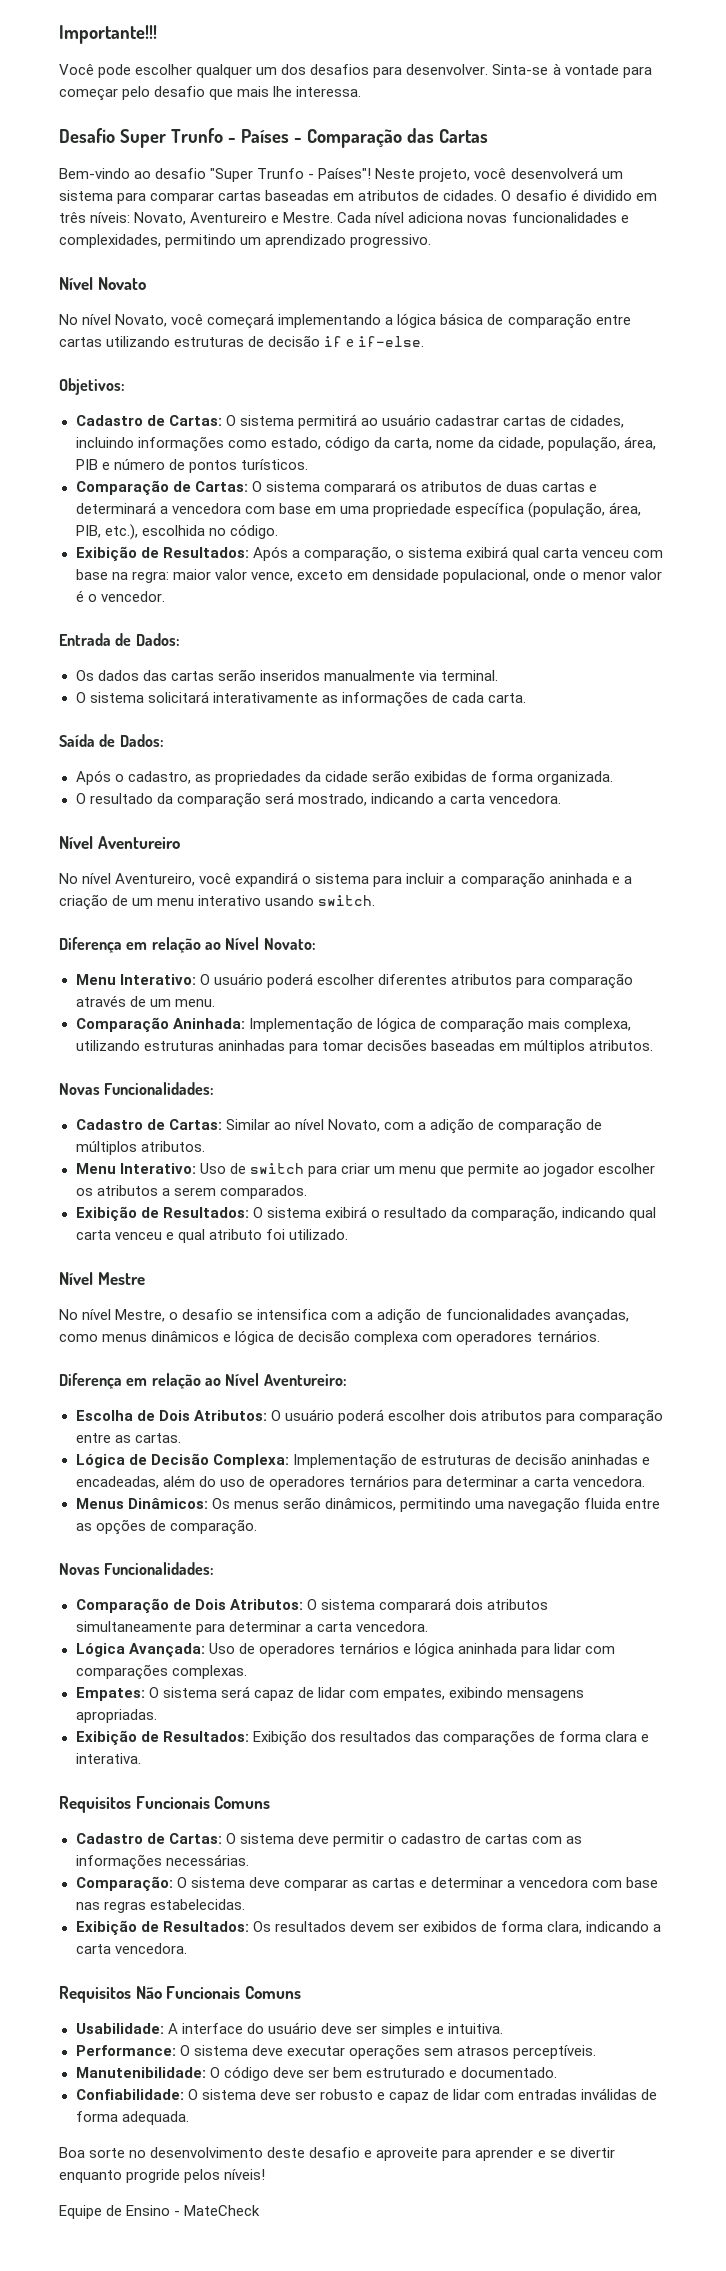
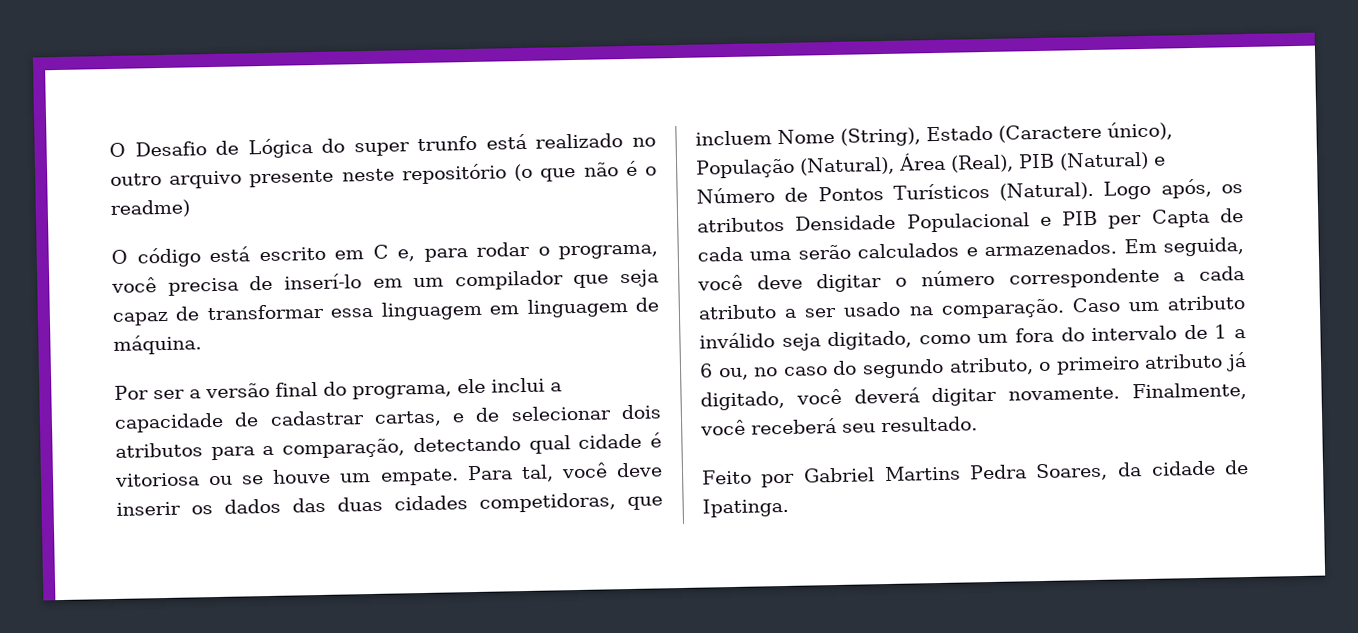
- Importante!!!
- Você pode escolher qualquer um dos desafios para desenvolver. Sinta-se à vontade para começar pelo desafio que mais lhe interessa.
- Desafio Super Trunfo - Países - Comparação das Cartas
- Bem-vindo ao desafio "Super Trunfo - Países"! Neste projeto, você desenvolverá um sistema para comparar cartas baseadas em atributos de cidades. O desafio é dividido em três níveis: Novato, Aventureiro e Mestre. Cada nível adiciona novas funcionalidades e complexidades, permitindo um aprendizado progressivo.
- Nível Novato
- No nível Novato, você começará implementando a lógica básica de comparação entre cartas utilizando estruturas de decisão if e if-else.
- Objetivos:
- Cadastro de Cartas: O sistema permitirá ao usuário cadastrar cartas de cidades, incluindo informações como estado, código da carta, nome da cidade, população, área, PIB e número de pontos turísticos.
- Comparação de Cartas: O sistema comparará os atributos de duas cartas e determinará a vencedora com base em uma propriedade específica (população, área, PIB, etc.), escolhida no código.
- Exibição de Resultados: Após a comparação, o sistema exibirá qual carta venceu com base na regra: maior valor vence, exceto em densidade populacional, onde o menor valor é o vencedor.
- Entrada de Dados:
- Os dados das cartas serão inseridos manualmente via terminal.
- O sistema solicitará interativamente as informações de cada carta.
- Saída de Dados:
- Após o cadastro, as propriedades da cidade serão exibidas de forma organizada.
- O resultado da comparação será mostrado, indicando a carta vencedora.
- Nível Aventureiro
- No nível Aventureiro, você expandirá o sistema para incluir a comparação aninhada e a criação de um menu interativo usando switch.
- Diferença em relação ao Nível Novato:
- Menu Interativo: O usuário poderá escolher diferentes atributos para comparação através de um menu.
- Comparação Aninhada: Implementação de lógica de comparação mais complexa, utilizando estruturas aninhadas para tomar decisões baseadas em múltiplos atributos.
- Novas Funcionalidades:
- Cadastro de Cartas: Similar ao nível Novato, com a adição de comparação de múltiplos atributos.
- Menu Interativo: Uso de switch para criar um menu que permite ao jogador escolher os atributos a serem comparados.
- Exibição de Resultados: O sistema exibirá o resultado da comparação, indicando qual carta venceu e qual atributo foi utilizado.
- Nível Mestre
- No nível Mestre, o desafio se intensifica com a adição de funcionalidades avançadas, como menus dinâmicos e lógica de decisão complexa com operadores ternários.
- Diferença em relação ao Nível Aventureiro:
- Escolha de Dois Atributos: O usuário poderá escolher dois atributos para comparação entre as cartas.
- Lógica de Decisão Complexa: Implementação de estruturas de decisão aninhadas e encadeadas, além do uso de operadores ternários para determinar a carta vencedora.
- Menus Dinâmicos: Os menus serão dinâmicos, permitindo uma navegação fluida entre as opções de comparação.
- Novas Funcionalidades:
- Comparação de Dois Atributos: O sistema comparará dois atributos simultaneamente para determinar a carta vencedora.
- Lógica Avançada: Uso de operadores ternários e lógica aninhada para lidar com comparações complexas.
- Empates: O sistema será capaz de lidar com empates, exibindo mensagens apropriadas.
- Exibição de Resultados: Exibição dos resultados das comparações de forma clara e interativa.
- Requisitos Funcionais Comuns
- Cadastro de Cartas: O sistema deve permitir o cadastro de cartas com as informações necessárias.
- Comparação: O sistema deve comparar as cartas e determinar a vencedora com base nas regras estabelecidas.
- Exibição de Resultados: Os resultados devem ser exibidos de forma clara, indicando a carta vencedora.
- Requisitos Não Funcionais Comuns
- Usabilidade: A interface do usuário deve ser simples e intuitiva.
- Performance: O sistema deve executar operações sem atrasos perceptíveis.
- Manutenibilidade: O código deve ser bem estruturado e documentado.
- Confiabilidade: O sistema deve ser robusto e capaz de lidar com entradas inválidas de forma adequada.
- Boa sorte no desenvolvimento deste desafio e aproveite para aprender e se divertir enquanto progride pelos níveis!
- Equipe de Ensino - MateCheck
+ O Desafio de Lógica do super trunfo está realizado no outro arquivo presente neste repositório (o que não é o readme)
+ O código está escrito em C e, para rodar o programa, você precisa de inserí-lo em um compilador que seja capaz de transformar essa linguagem em linguagem de máquina.
+ Por ser a versão final do programa, ele inclui a capacidade de cadastrar cartas, e de selecionar dois atributos para a comparação, detectando qual cidade é vitoriosa ou se houve um empate. Para tal, você deve inserir os dados das duas cidades competidoras, que incluem Nome (String), Estado (Caractere único), População (Natural), Área (Real), PIB (Natural) e Número de Pontos Turísticos (Natural). Logo após, os atributos Densidade Populacional e PIB per Capta de cada uma serão calculados e armazenados. Em seguida, você deve digitar o número correspondente a cada atributo a ser usado na comparação. Caso um atributo inválido seja digitado, como um fora do intervalo de 1 a 6 ou, no caso do segundo atributo, o primeiro atributo já digitado, você deverá digitar novamente. Finalmente, você receberá seu resultado.
+ Feito por Gabriel Martins Pedra Soares, da cidade de Ipatinga.

